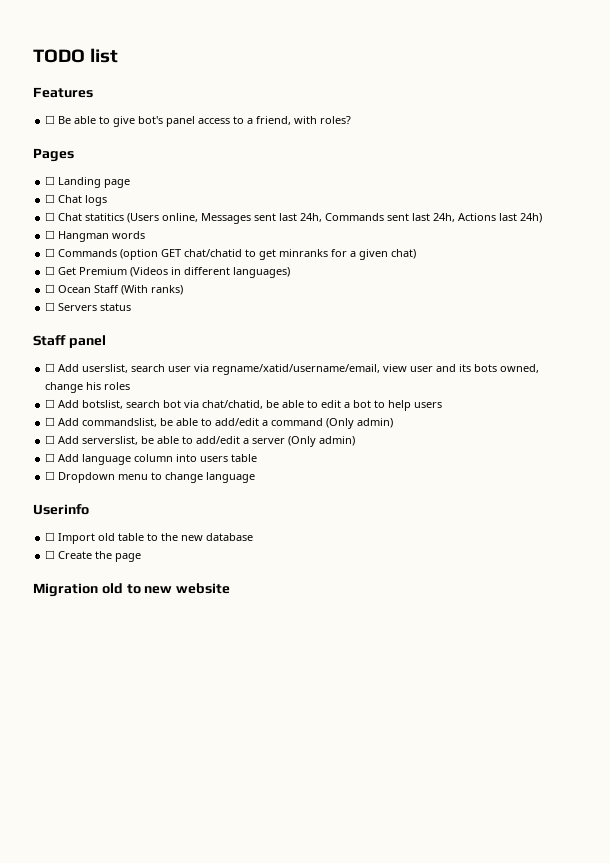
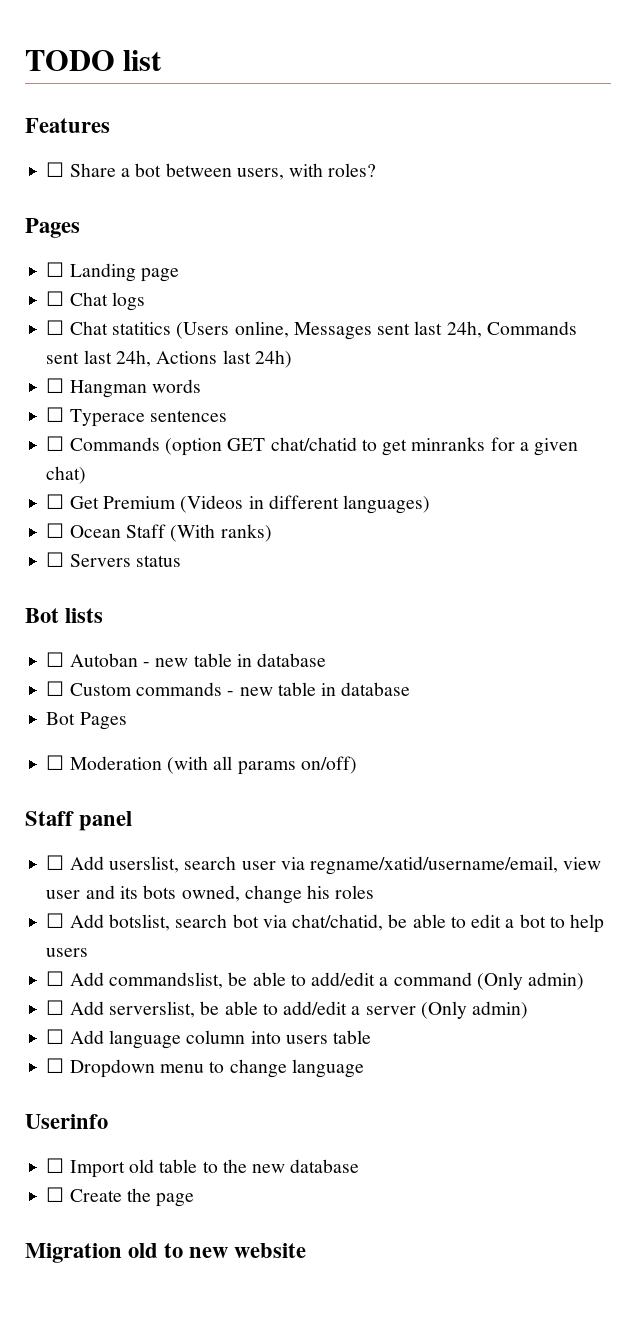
- ☐ Be able to give bot's panel access to a friend, with roles?
+ ☐ Share a bot between users, with roles?
+ ☐ Typerace sentences
+ Bot lists
+ ☐ Autoban - new table in database
+ ☐ Custom commands - new table in database
+ Bot Pages
+ ☐ Moderation (with all params on/off)

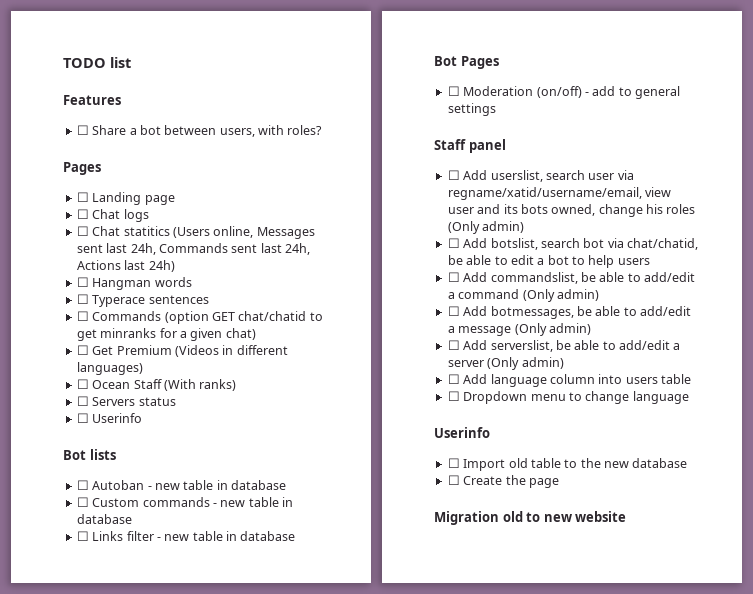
+ ☐ Userinfo
+ ☐ Links filter - new table in database
  Bot Pages
- ☐ Moderation (with all params on/off)
+ ☐ Moderation (on/off) - add to general settings
- ☐ Add userslist, search user via regname/xatid/username/email, view user and its bots owned, change his roles
+ ☐ Add userslist, search user via regname/xatid/username/email, view user and its bots owned, change his roles (Only admin)
+ ☐ Add botmessages, be able to add/edit a message (Only admin)

